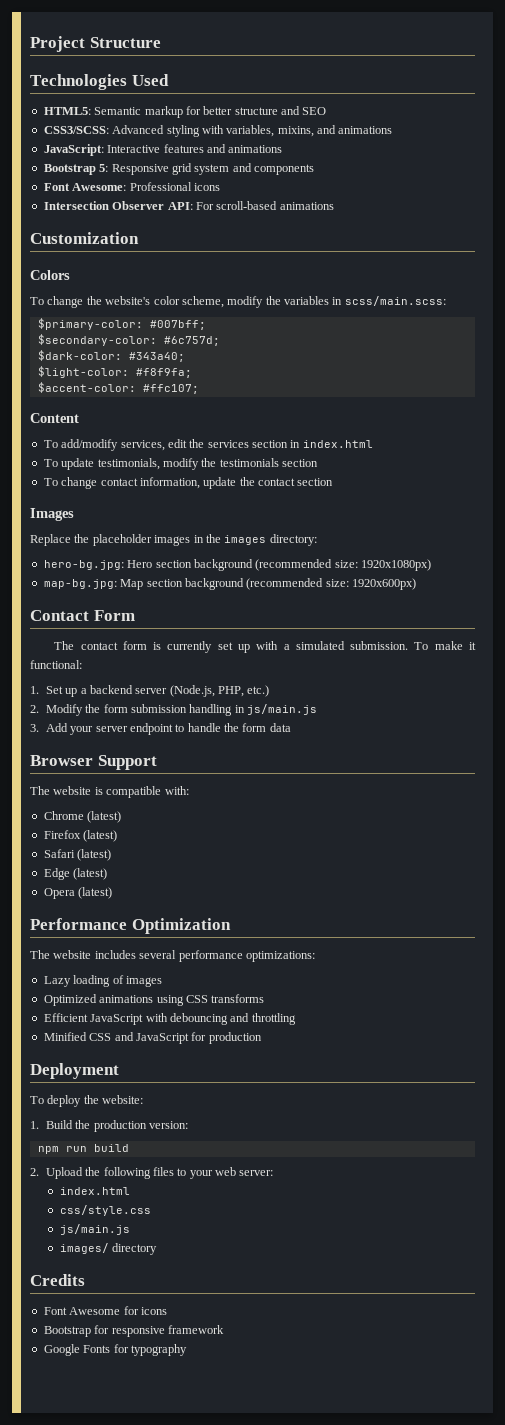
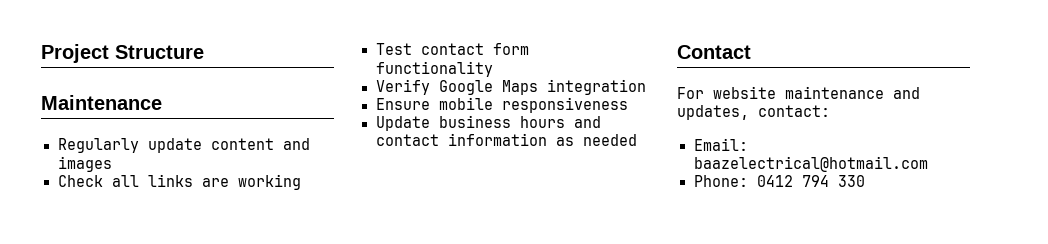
- Technologies Used
- HTML5: Semantic markup for better structure and SEO
- CSS3/SCSS: Advanced styling with variables, mixins, and animations
- JavaScript: Interactive features and animations
- Bootstrap 5: Responsive grid system and components
- Font Awesome: Professional icons
- Intersection Observer API: For scroll-based animations
- Customization
- Colors
- To change the website's color scheme, modify the variables in scss/main.scss:
- $primary-color: #007bff;
- $secondary-color: #6c757d;
- $dark-color: #343a40;
- $light-color: #f8f9fa;
- $accent-color: #ffc107;
- Content
- To add/modify services, edit the services section in index.html
- To update testimonials, modify the testimonials section
- To change contact information, update the contact section
- Images
- Replace the placeholder images in the images directory:
- hero-bg.jpg: Hero section background (recommended size: 1920x1080px)
- map-bg.jpg: Map section background (recommended size: 1920x600px)
- Contact Form
- The contact form is currently set up with a simulated submission. To make it functional:
- 1. Set up a backend server (Node.js, PHP, etc.)
- 2. Modify the form submission handling in js/main.js
- 3. Add your server endpoint to handle the form data
- Browser Support
- The website is compatible with:
- Chrome (latest)
- Firefox (latest)
- Safari (latest)
- Edge (latest)
- Opera (latest)
- Performance Optimization
- The website includes several performance optimizations:
- Lazy loading of images
- Optimized animations using CSS transforms
- Efficient JavaScript with debouncing and throttling
- Minified CSS and JavaScript for production
- Deployment
- To deploy the website:
- 1. Build the production version:
- npm run build
- 2. Upload the following files to your web server:
- index.html
- css/style.css
- js/main.js
- images/ directory
- Credits
- Font Awesome for icons
- Bootstrap for responsive framework
- Google Fonts for typography
+ Maintenance
+ Regularly update content and images
+ Check all links are working
+ Test contact form functionality
+ Verify Google Maps integration
+ Ensure mobile responsiveness
+ Update business hours and contact information as needed
+ Contact
+ For website maintenance and updates, contact:
+ Email: baazelectrical@hotmail.com
+ Phone: 0412 794 330

